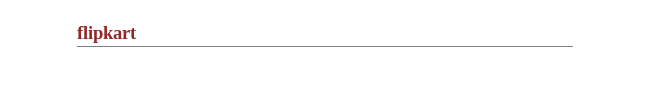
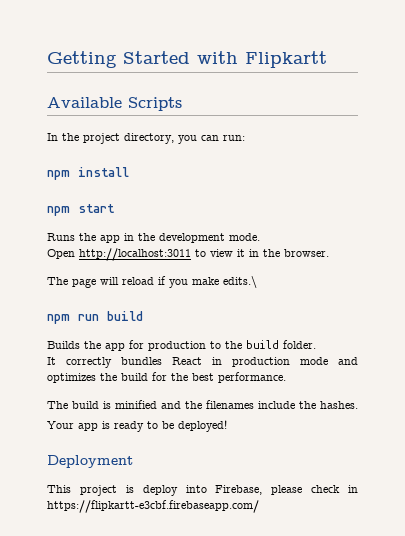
- flipkart
+ Getting Started with Flipkartt
+ Available Scripts
+ In the project directory, you can run:
+ npm install
+ npm start
+ Runs the app in the development mode.
+ Open http://localhost:3011 to view it in the browser.
+ The page will reload if you make edits.\
+ npm run build
+ Builds the app for production to the build folder.
+ It correctly bundles React in production mode and optimizes the build for the best performance.
+ The build is minified and the filenames include the hashes.
+ Your app is ready to be deployed!
+ Deployment
+ This project is deploy into Firebase, please check in https://flipkartt-e3cbf.firebaseapp.com/

